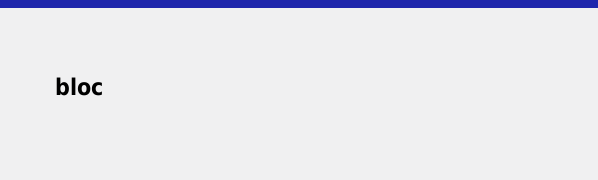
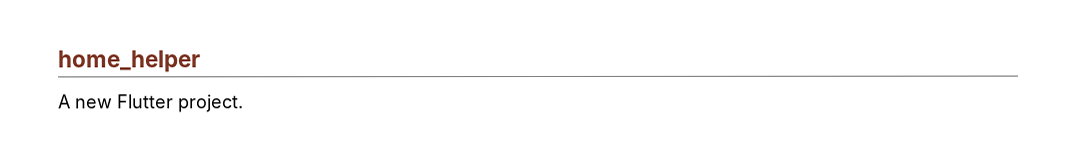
- bloc
+ home_helper
+ A new Flutter project.

